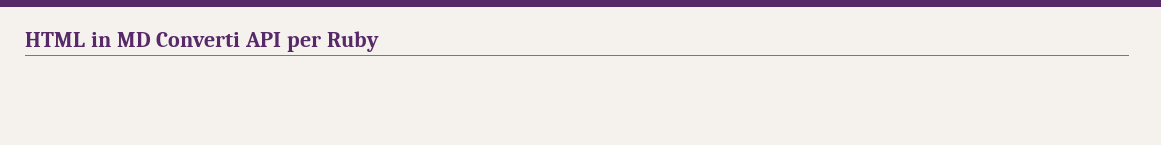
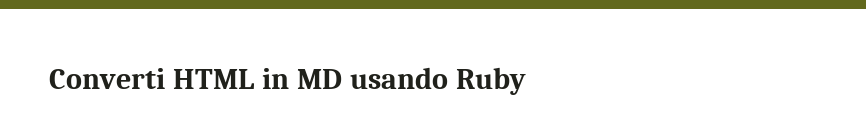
- HTML in MD Converti API per Ruby
+ Converti HTML in MD usando Ruby

